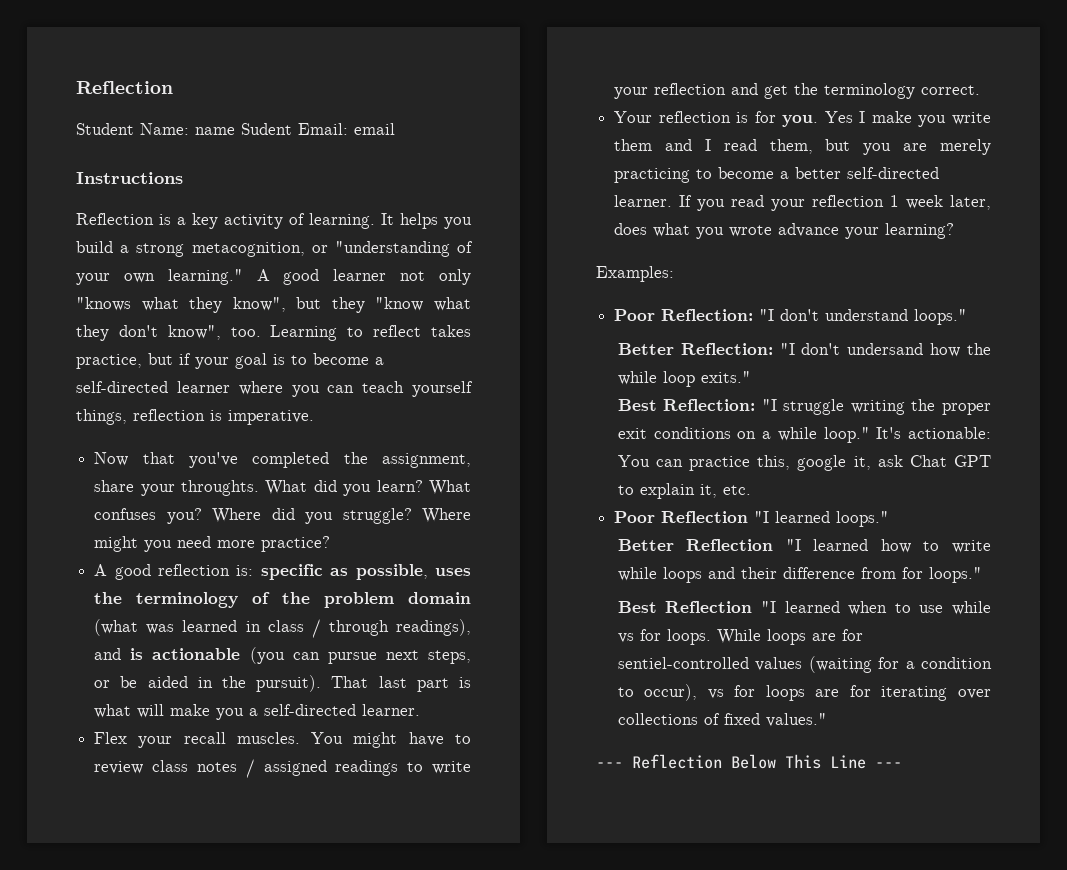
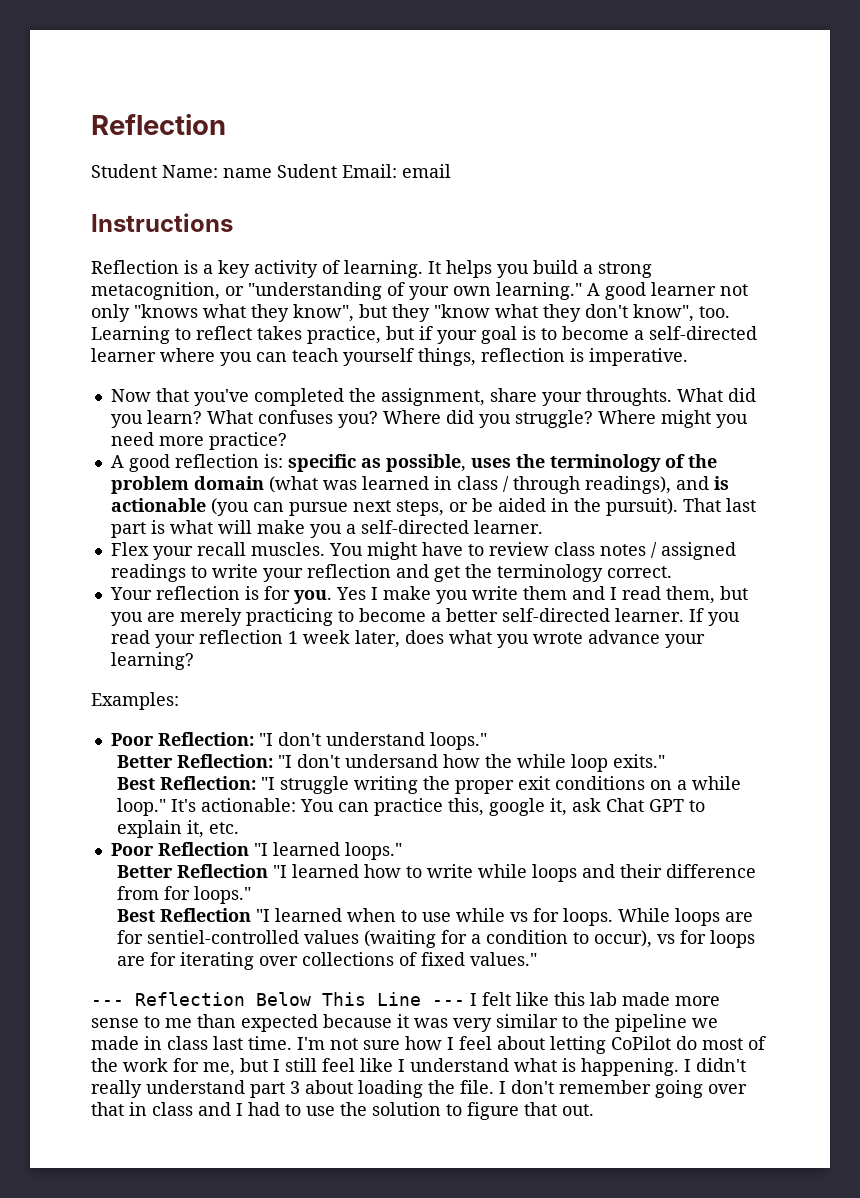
- --- Reflection Below This Line ---
+ --- Reflection Below This Line --- I felt like this lab made more sense to me than expected because it was very similar to the pipeline we made in class last time. I'm not sure how I feel about letting CoPilot do most of the work for me, but I still feel like I understand what is happening. I didn't really understand part 3 about loading the file. I don't remember going over that in class and I had to use the solution to figure that out.

